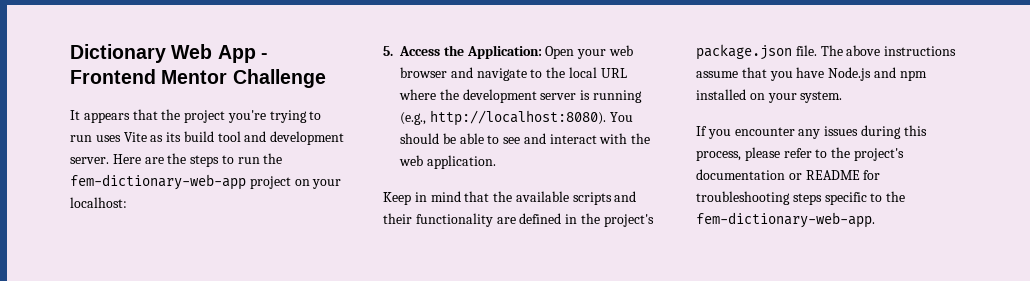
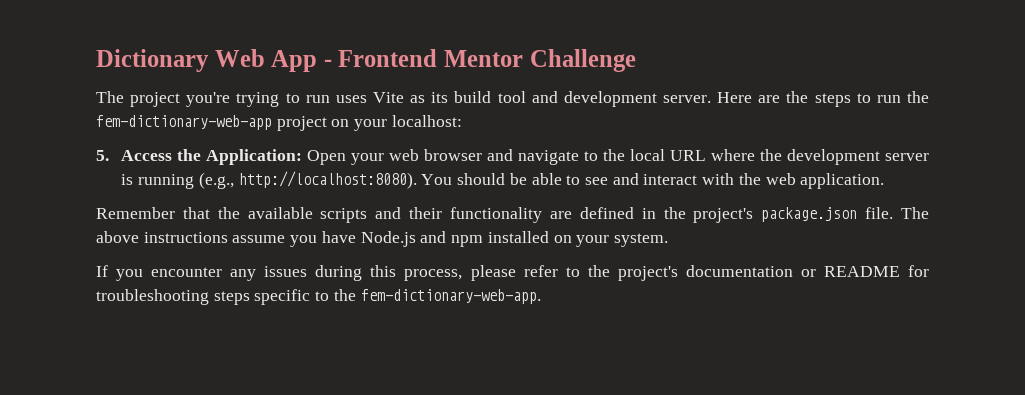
- It appears that the project you're trying to run uses Vite as its build tool and development server.
+ The project you're trying to run uses Vite as its build tool and development server.
- Keep in mind that the available scripts and their functionality are defined in the project's package.json file.
+ Remember that the available scripts and their functionality are defined in the project's package.json file.
- The above instructions assume that you have Node.js and npm installed on your system.
+ The above instructions assume you have Node.js and npm installed on your system.

